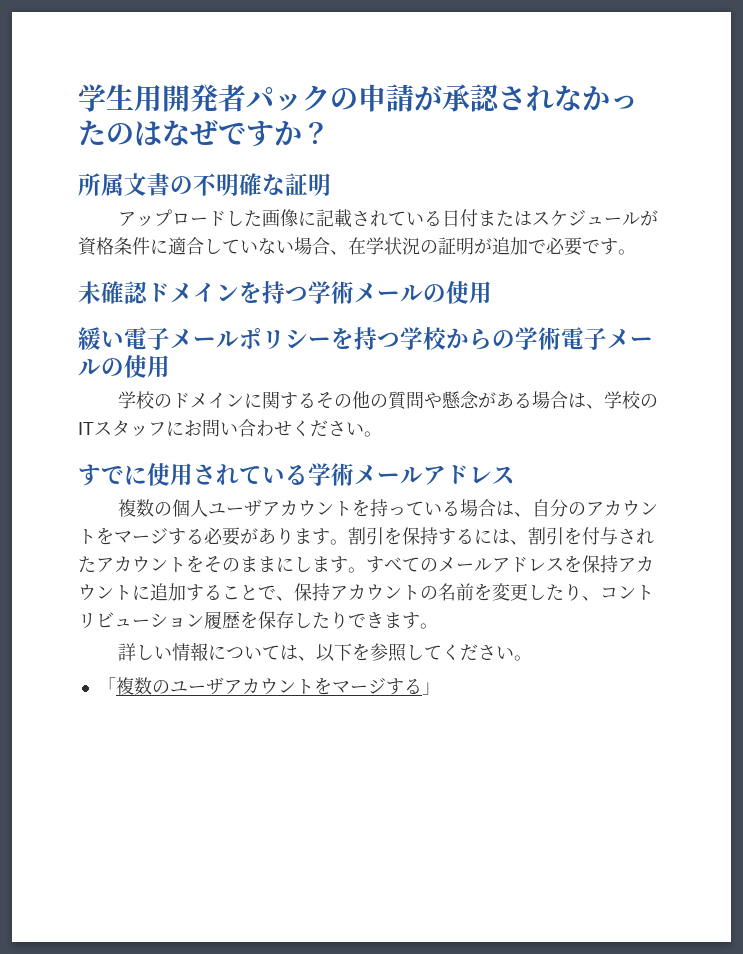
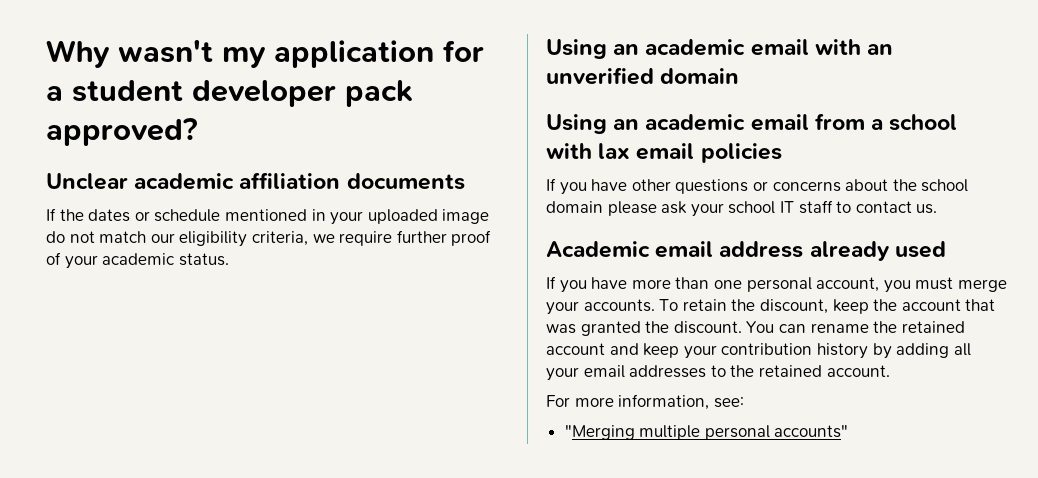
- 学生用開発者パックの申請が承認されなかったのはなぜですか？
- 所属文書の不明確な証明
- アップロードした画像に記載されている日付またはスケジュールが資格条件に適合していない場合、在学状況の証明が追加で必要です。
- 未確認ドメインを持つ学術メールの使用
- 緩い電子メールポリシーを持つ学校からの学術電子メールの使用
- 学校のドメインに関するその他の質問や懸念がある場合は、学校のITスタッフにお問い合わせください。
- すでに使用されている学術メールアドレス
- 複数の個人ユーザアカウントを持っている場合は、自分のアカウントをマージする必要があります。割引を保持するには、割引を付与されたアカウントをそのままにします。すべてのメールアドレスを保持アカウントに追加することで、保持アカウントの名前を変更したり、コントリビューション履歴を保存したりできます。
- 詳しい情報については、以下を参照してください。
- 「複数のユーザアカウントをマージする」
+ Why wasn't my application for a student developer pack approved?
+ Unclear academic affiliation documents
+ If the dates or schedule mentioned in your uploaded image do not match our eligibility criteria, we require further proof of your academic status.
+ Using an academic email with an unverified domain
+ Using an academic email from a school with lax email policies
+ If you have other questions or concerns about the school domain please ask your school IT staff to contact us.
+ Academic email address already used
+ If you have more than one personal account, you must merge your accounts. To retain the discount, keep the account that was granted the discount. You can rename the retained account and keep your contribution history by adding all your email addresses to the retained account.
+ For more information, see:
+ "Merging multiple personal accounts"

